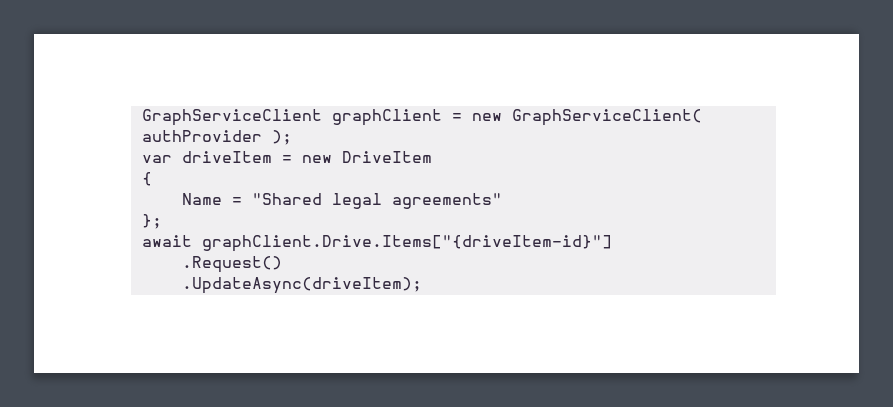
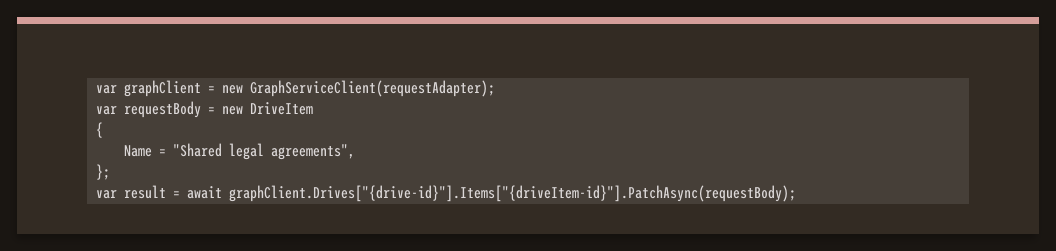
- GraphServiceClient graphClient = new GraphServiceClient( authProvider );
- var driveItem = new DriveItem
+ var graphClient = new GraphServiceClient(requestAdapter);
+ var requestBody = new DriveItem
- Name = "Shared legal agreements"
+ Name = "Shared legal agreements",
- await graphClient.Drive.Items["{driveItem-id}"]
- .Request()
- .UpdateAsync(driveItem);
+ var result = await graphClient.Drives["{drive-id}"].Items["{driveItem-id}"].PatchAsync(requestBody);

